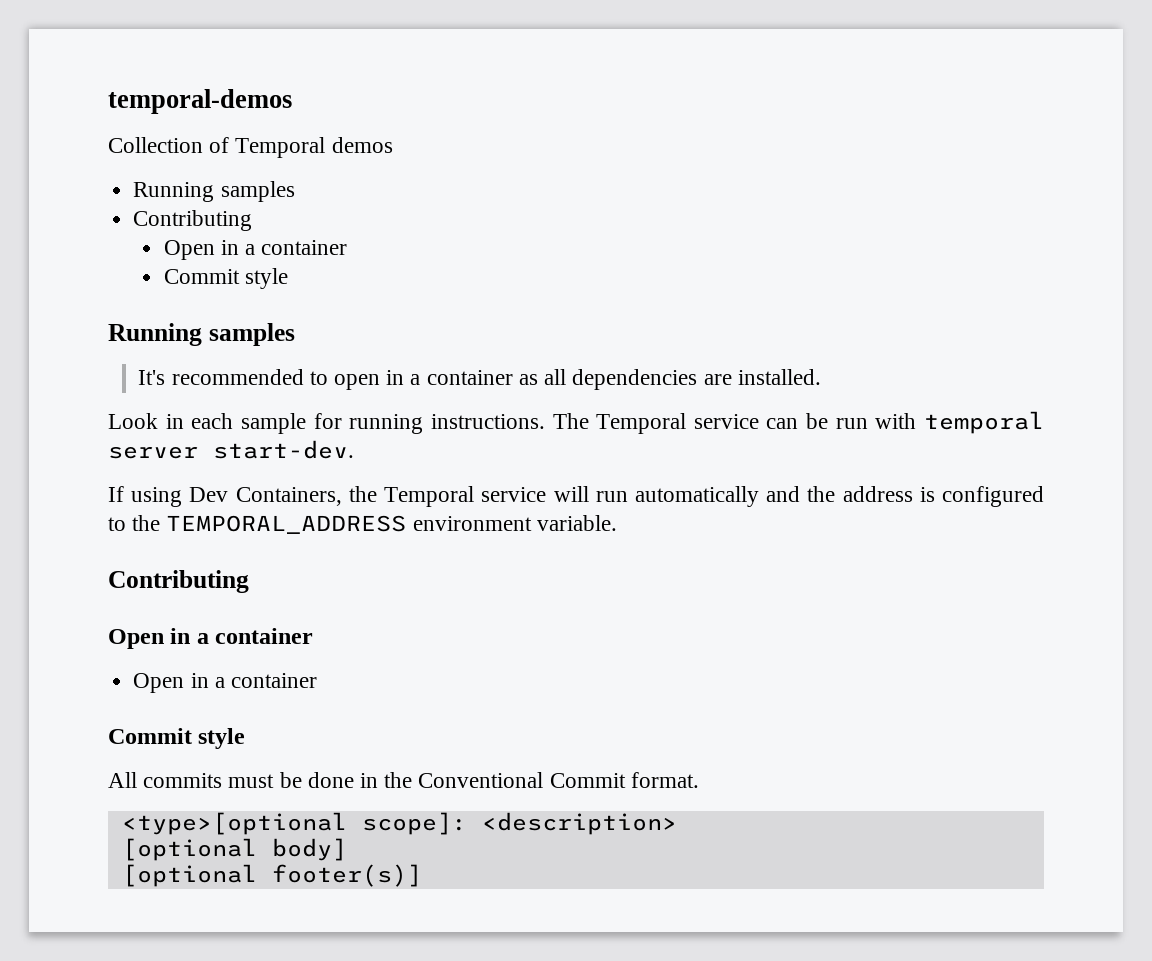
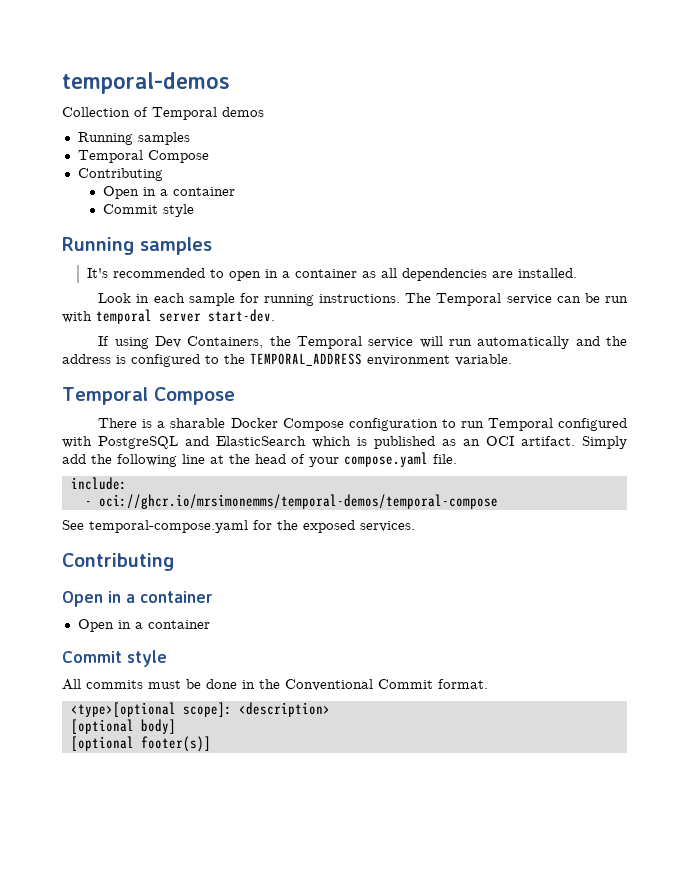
  Collection of Temporal demos
  Running samples
+ Temporal Compose
  If using Dev Containers, the Temporal service will run automatically and the address is configured to the TEMPORAL_ADDRESS environment variable.
+ Temporal Compose
+ There is a sharable Docker Compose configuration to run Temporal configured with PostgreSQL and ElasticSearch which is published as an OCI artifact. Simply add the following line at the head of your compose.yaml file.
+ include:
+ - oci://ghcr.io/mrsimonemms/temporal-demos/temporal-compose
+ See temporal-compose.yaml for the exposed services.

